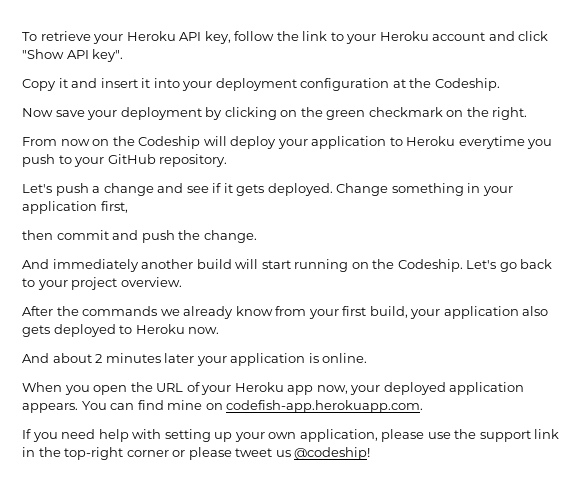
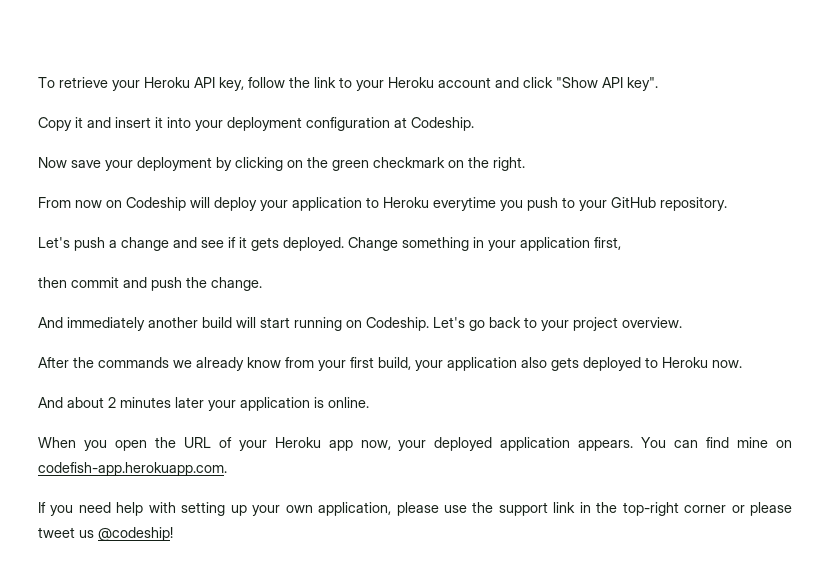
- Copy it and insert it into your deployment configuration at the Codeship.
+ Copy it and insert it into your deployment configuration at Codeship.
- From now on the Codeship will deploy your application to Heroku everytime you push to your GitHub repository.
+ From now on Codeship will deploy your application to Heroku everytime you push to your GitHub repository.
- And immediately another build will start running on the Codeship.
+ And immediately another build will start running on Codeship.

